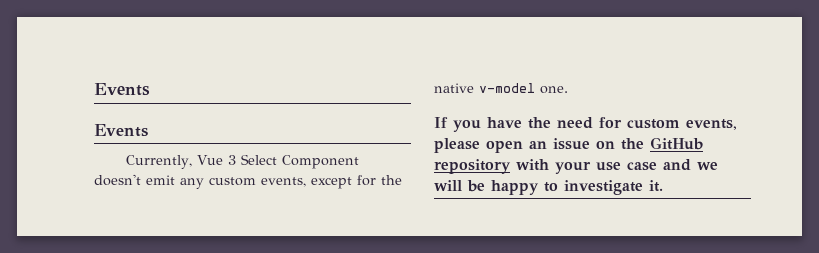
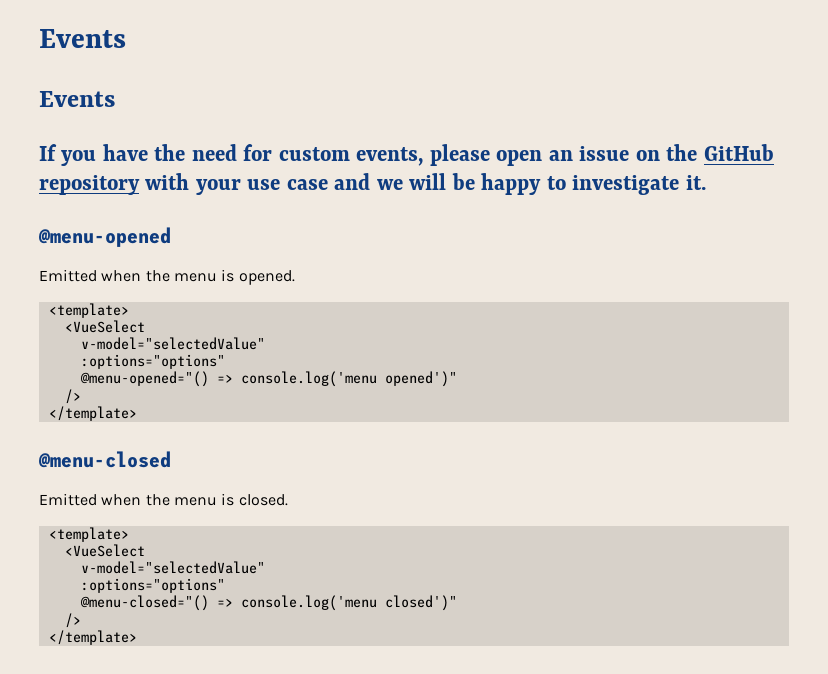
- Currently, Vue 3 Select Component doesn't emit any custom events, except for the native v-model one.
+ @menu-opened
+ Emitted when the menu is opened.
+ <template>
+ <VueSelect
+ v-model="selectedValue"
+ :options="options"
+ @menu-opened="() => console.log('menu opened')"
+ />
+ </template>
+ @menu-closed
+ Emitted when the menu is closed.
+ <template>
+ <VueSelect
+ v-model="selectedValue"
+ :options="options"
+ @menu-closed="() => console.log('menu closed')"
+ />
+ </template>

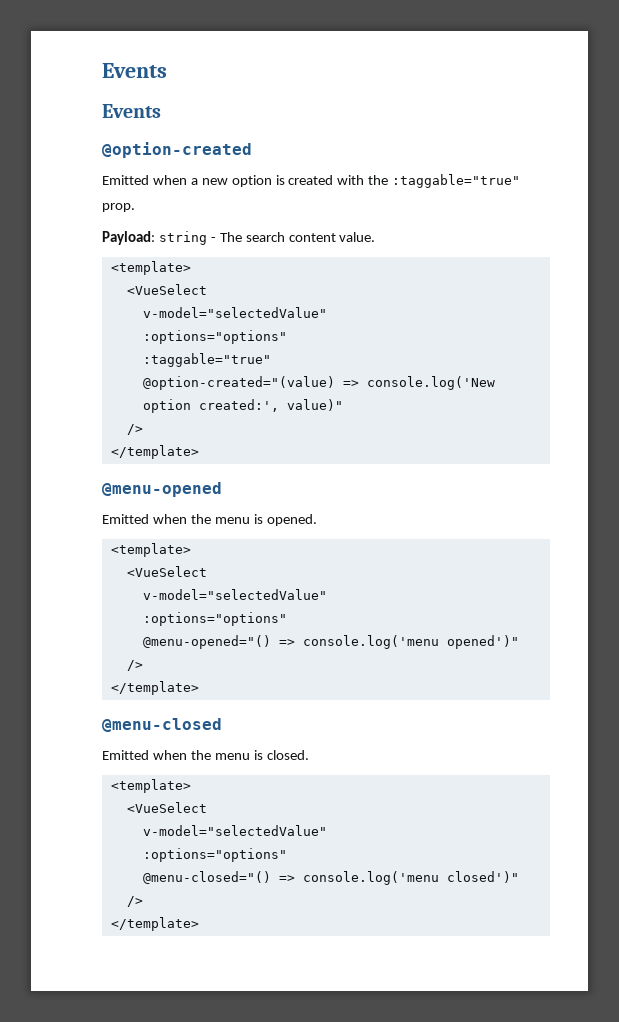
- If you have the need for custom events, please open an issue on the GitHub repository with your use case and we will be happy to investigate it.
+ @option-created
+ Emitted when a new option is created with the :taggable="true" prop.
+ Payload: string - The search content value.
+ <template>
+ <VueSelect
+ v-model="selectedValue"
+ :options="options"
+ :taggable="true"
+ @option-created="(value) => console.log('New option created:', value)"
+ />
+ </template>

